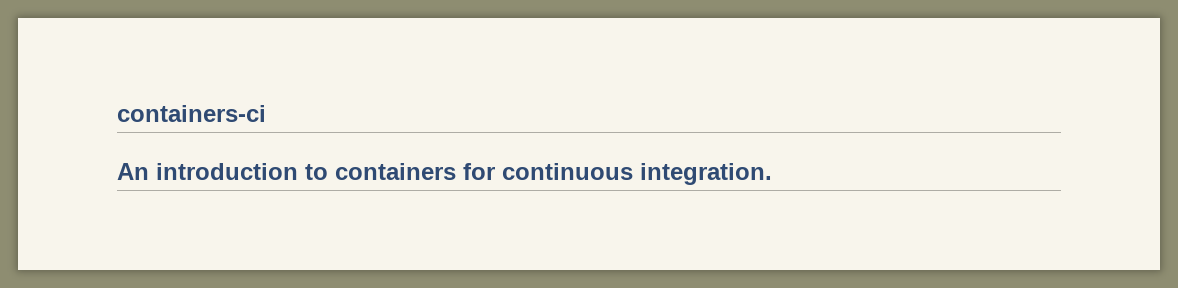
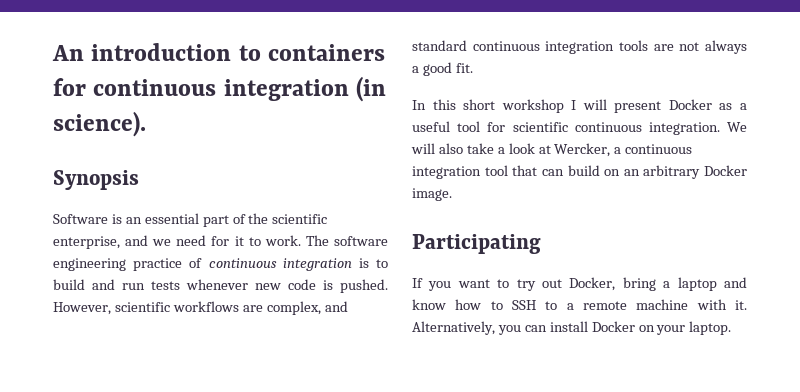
- containers-ci
- An introduction to containers for continuous integration.
+ An introduction to containers for continuous integration (in science).
+ Synopsis
+ Software is an essential part of the scientific enterprise, and we need for it to work. The software engineering practice of continuous integration is to build and run tests whenever new code is pushed. However, scientific workflows are complex, and standard continuous integration tools are not always a good fit.
+ In this short workshop I will present Docker as a useful tool for scientific continuous integration. We will also take a look at Wercker, a continuous integration tool that can build on an arbitrary Docker image.
+ Participating
+ If you want to try out Docker, bring a laptop and know how to SSH to a remote machine with it. Alternatively, you can install Docker on your laptop.

